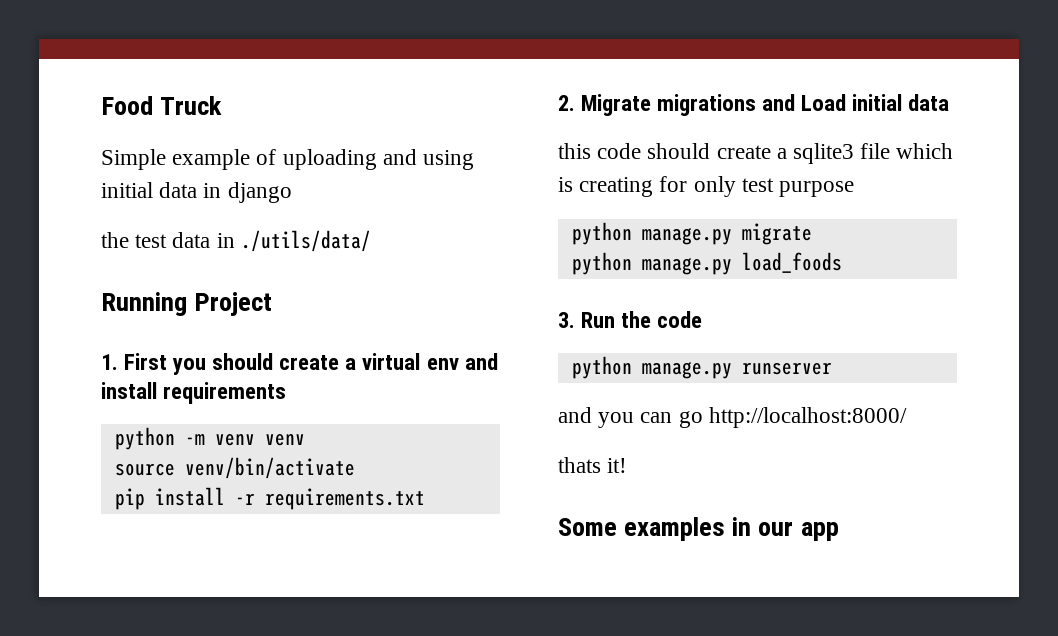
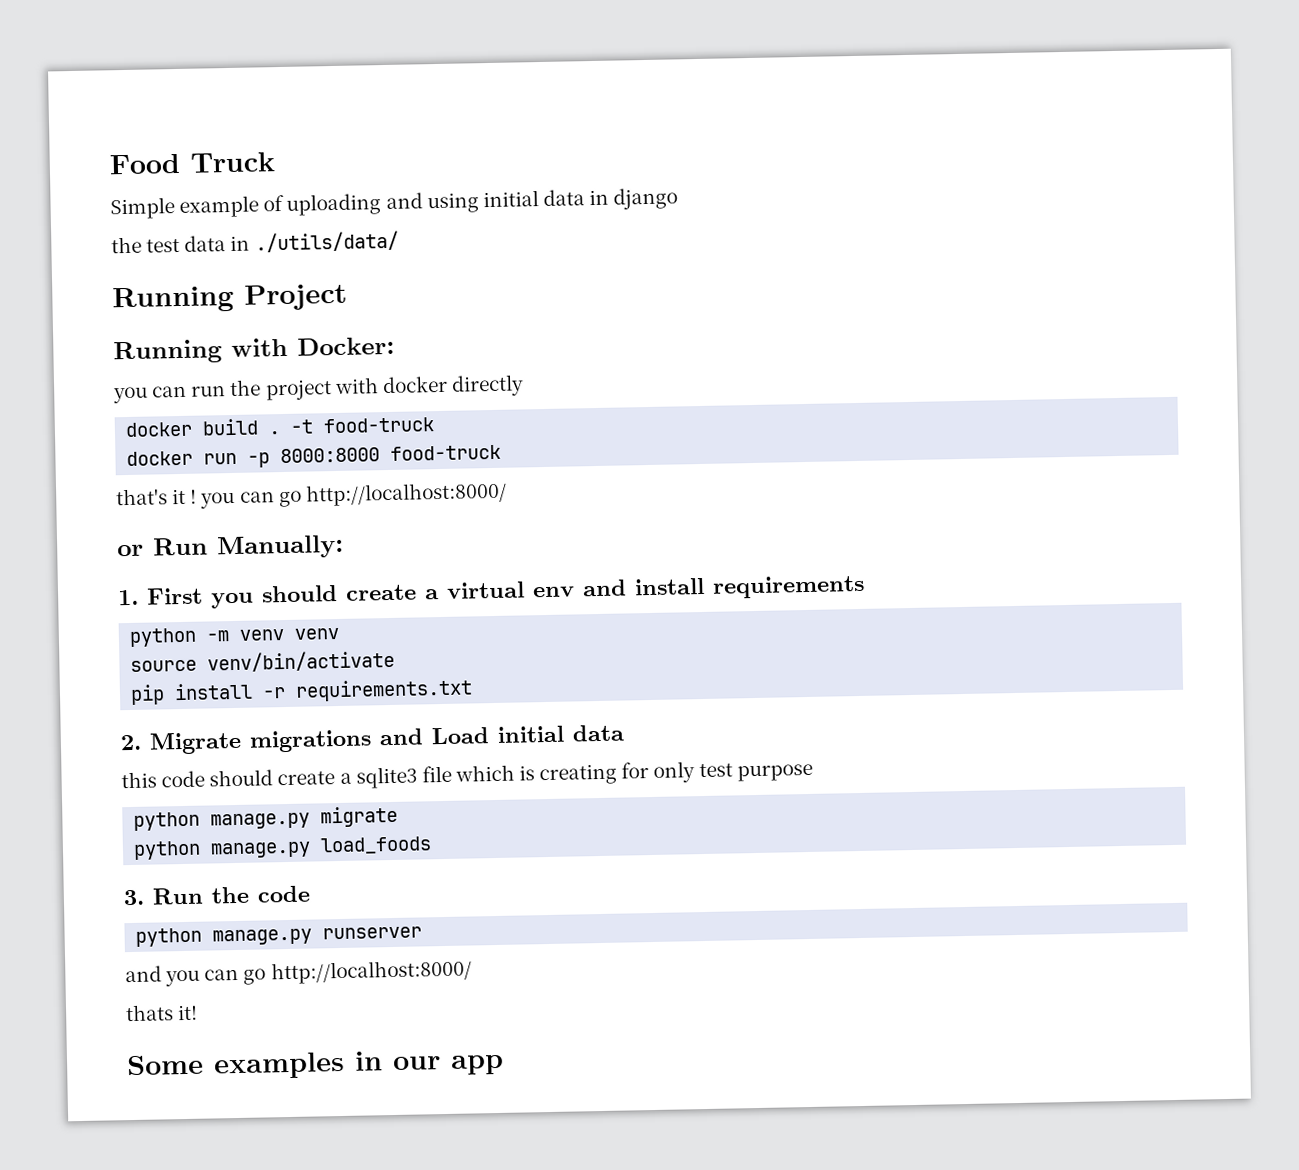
+ Running with Docker:
+ you can run the project with docker directly
+ docker build . -t food-truck
+ docker run -p 8000:8000 food-truck
+ that's it ! you can go http://localhost:8000/
+ or Run Manually:

